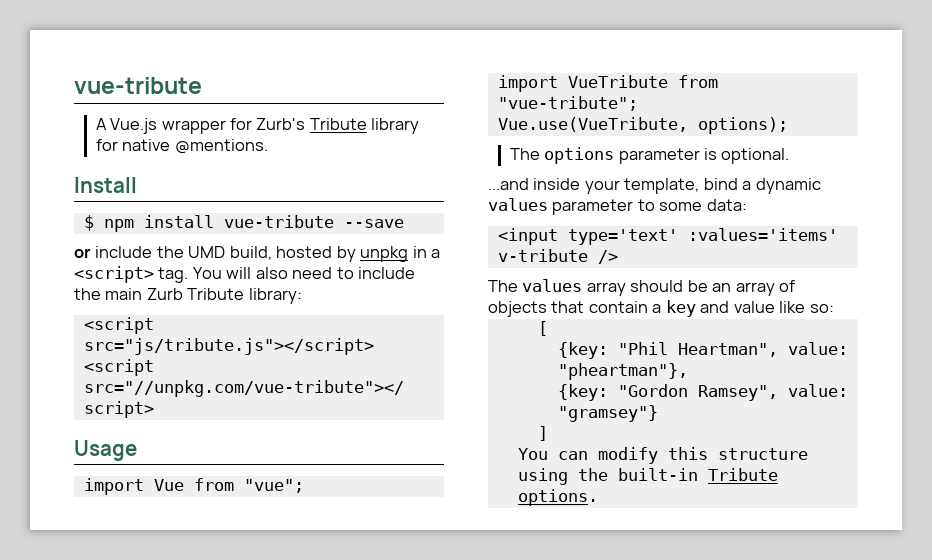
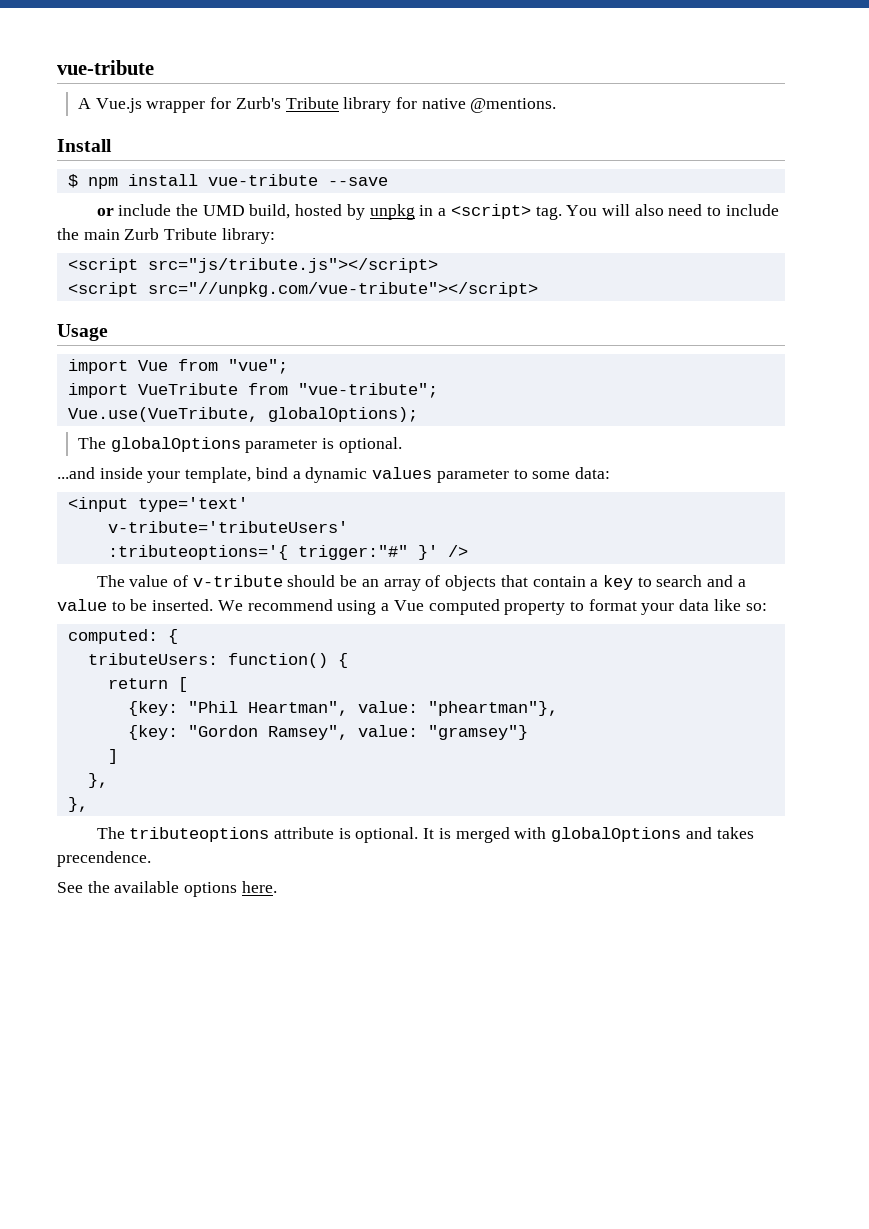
- Vue.use(VueTribute, options);
- The options parameter is optional.
+ Vue.use(VueTribute, globalOptions);
+ The globalOptions parameter is optional.
- <input type='text' :values='items' v-tribute />
+ <input type='text'
+ v-tribute='tributeUsers'
+ :tributeoptions='{ trigger:"#" }' />
- The values array should be an array of objects that contain a key and value like so:
- [
+ The value of v-tribute should be an array of objects that contain a key to search and a value to be inserted. We recommend using a Vue computed property to format your data like so:
+ computed: {
+ tributeUsers: function() {
+ return [
  ]
- You can modify this structure using the built-in Tribute options.
+ },
+ },
+ The tributeoptions attribute is optional. It is merged with globalOptions and takes precendence.
+ See the available options here.

